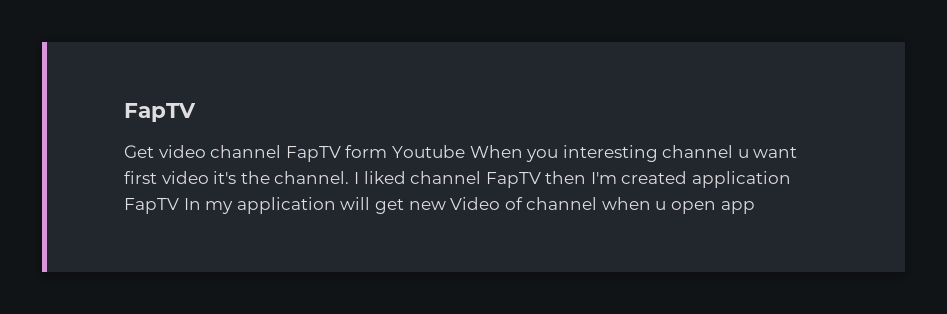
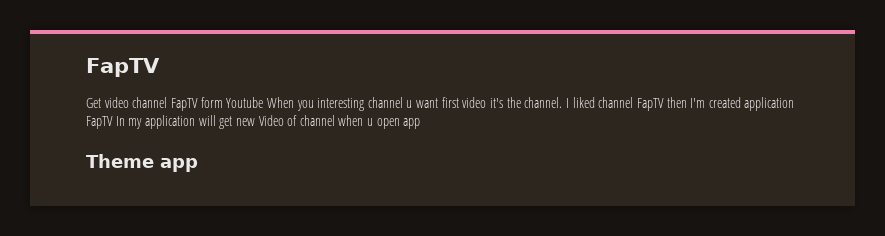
+ Theme app

